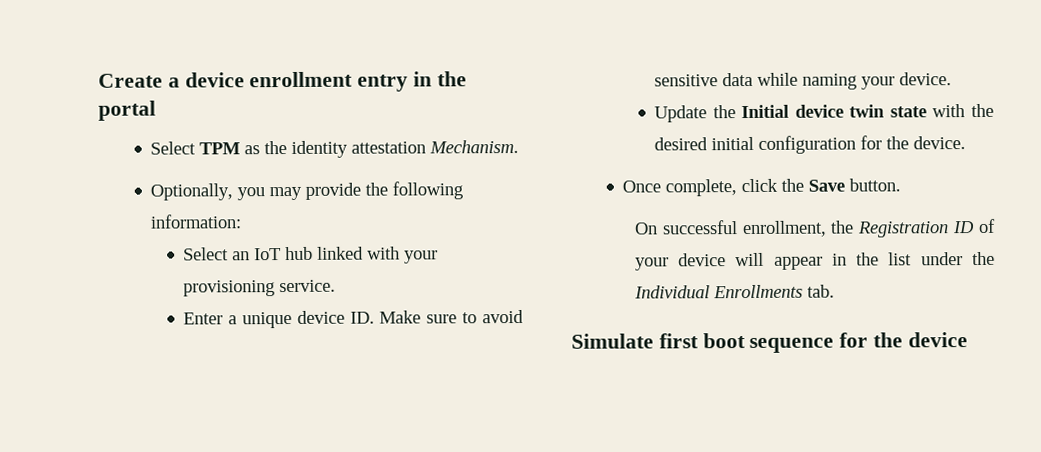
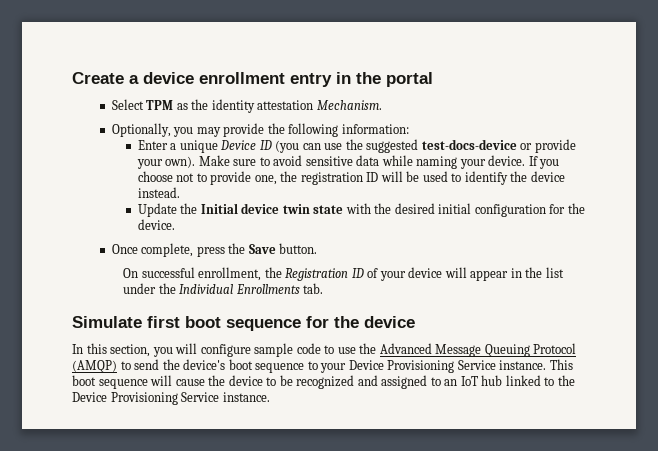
- Select an IoT hub linked with your provisioning service.
- Enter a unique device ID. Make sure to avoid sensitive data while naming your device.
+ Enter a unique Device ID (you can use the suggested test-docs-device or provide your own). Make sure to avoid sensitive data while naming your device. If you choose not to provide one, the registration ID will be used to identify the device instead.
- Once complete, click the Save button.
+ Once complete, press the Save button.
+ In this section, you will configure sample code to use the Advanced Message Queuing Protocol (AMQP) to send the device's boot sequence to your Device Provisioning Service instance. This boot sequence will cause the device to be recognized and assigned to an IoT hub linked to the Device Provisioning Service instance.

